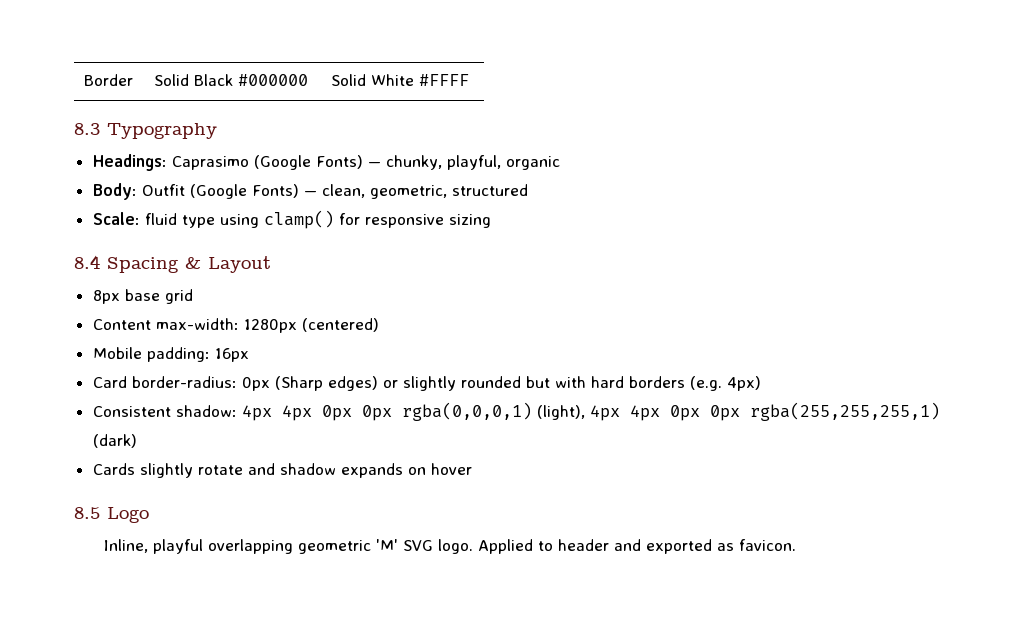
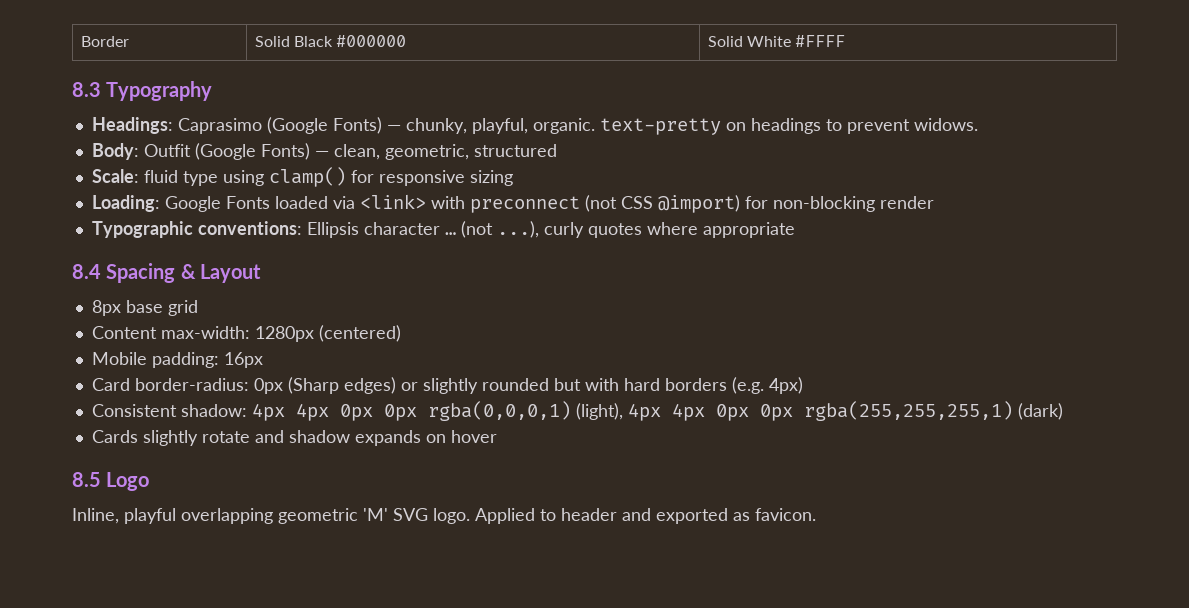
- Headings: Caprasimo (Google Fonts) — chunky, playful, organic
+ Headings: Caprasimo (Google Fonts) — chunky, playful, organic. text-pretty on headings to prevent widows.
+ Loading: Google Fonts loaded via <link> with preconnect (not CSS @import) for non-blocking render
+ Typographic conventions: Ellipsis character … (not ...), curly quotes where appropriate

